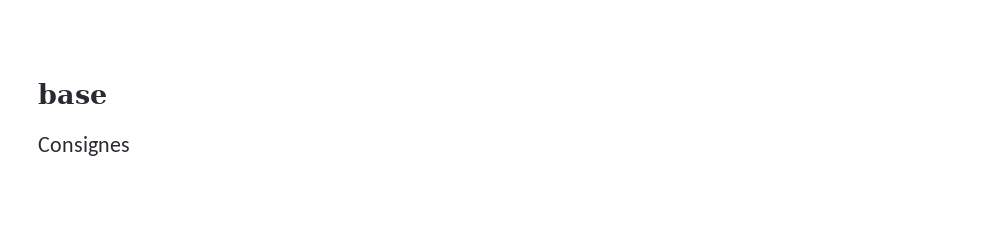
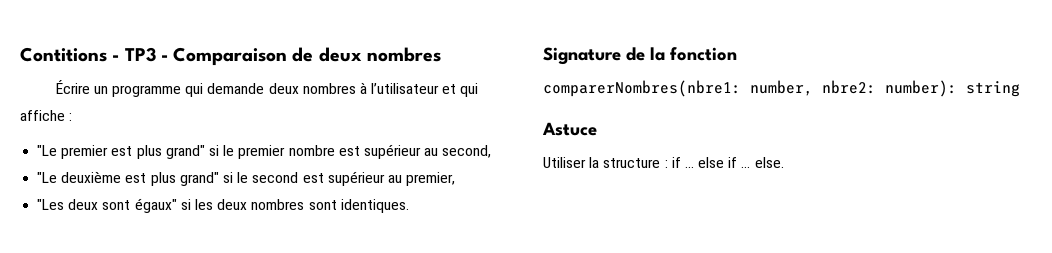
- base
- Consignes
+ Contitions - TP3 - Comparaison de deux nombres
+ Écrire un programme qui demande deux nombres à l’utilisateur et qui affiche :
+ "Le premier est plus grand" si le premier nombre est supérieur au second,
+ "Le deuxième est plus grand" si le second est supérieur au premier,
+ "Les deux sont égaux" si les deux nombres sont identiques.
+ Signature de la fonction
+ comparerNombres(nbre1: number, nbre2: number): string
+ Astuce
+ Utiliser la structure : if ... else if ... else.

